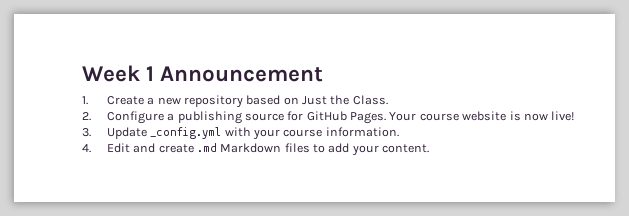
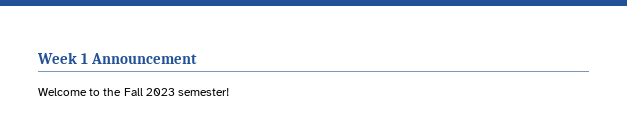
- 1. Create a new repository based on Just the Class.
- 2. Configure a publishing source for GitHub Pages. Your course website is now live!
- 3. Update _config.yml with your course information.
- 4. Edit and create .md Markdown files to add your content.
+ Welcome to the Fall 2023 semester!

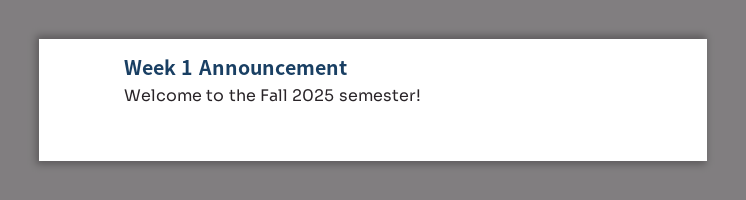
- Welcome to the Fall 2023 semester!
+ Welcome to the Fall 2025 semester!

